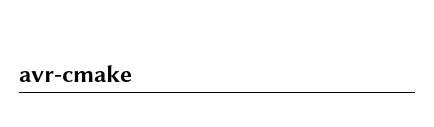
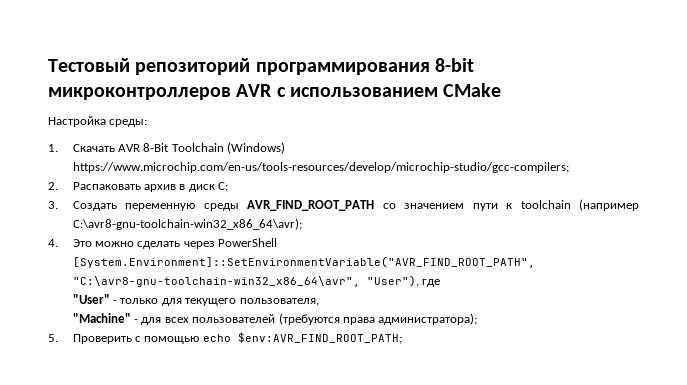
- avr-cmake
+ Тестовый репозиторий программирования 8-bit микроконтроллеров AVR с использованием CMake
+ Настройка среды:
+ 1. Скачать AVR 8-Bit Toolchain (Windows) https://www.microchip.com/en-us/tools-resources/develop/microchip-studio/gcc-compilers;
+ 2. Распаковать архив в диск C;
+ 3. Создать переменную среды AVR_FIND_ROOT_PATH со значением пути к toolchain (например C:\avr8-gnu-toolchain-win32_x86_64\avr);
+ 4. Это можно сделать через PowerShell [System.Environment]::SetEnvironmentVariable("AVR_FIND_ROOT_PATH", "C:\avr8-gnu-toolchain-win32_x86_64\avr", "User"), где
+ "User" - только для текущего пользователя,
+ "Machine" - для всех пользователей (требуются права администратора);
+ 5. Проверить с помощью echo $env:AVR_FIND_ROOT_PATH;

